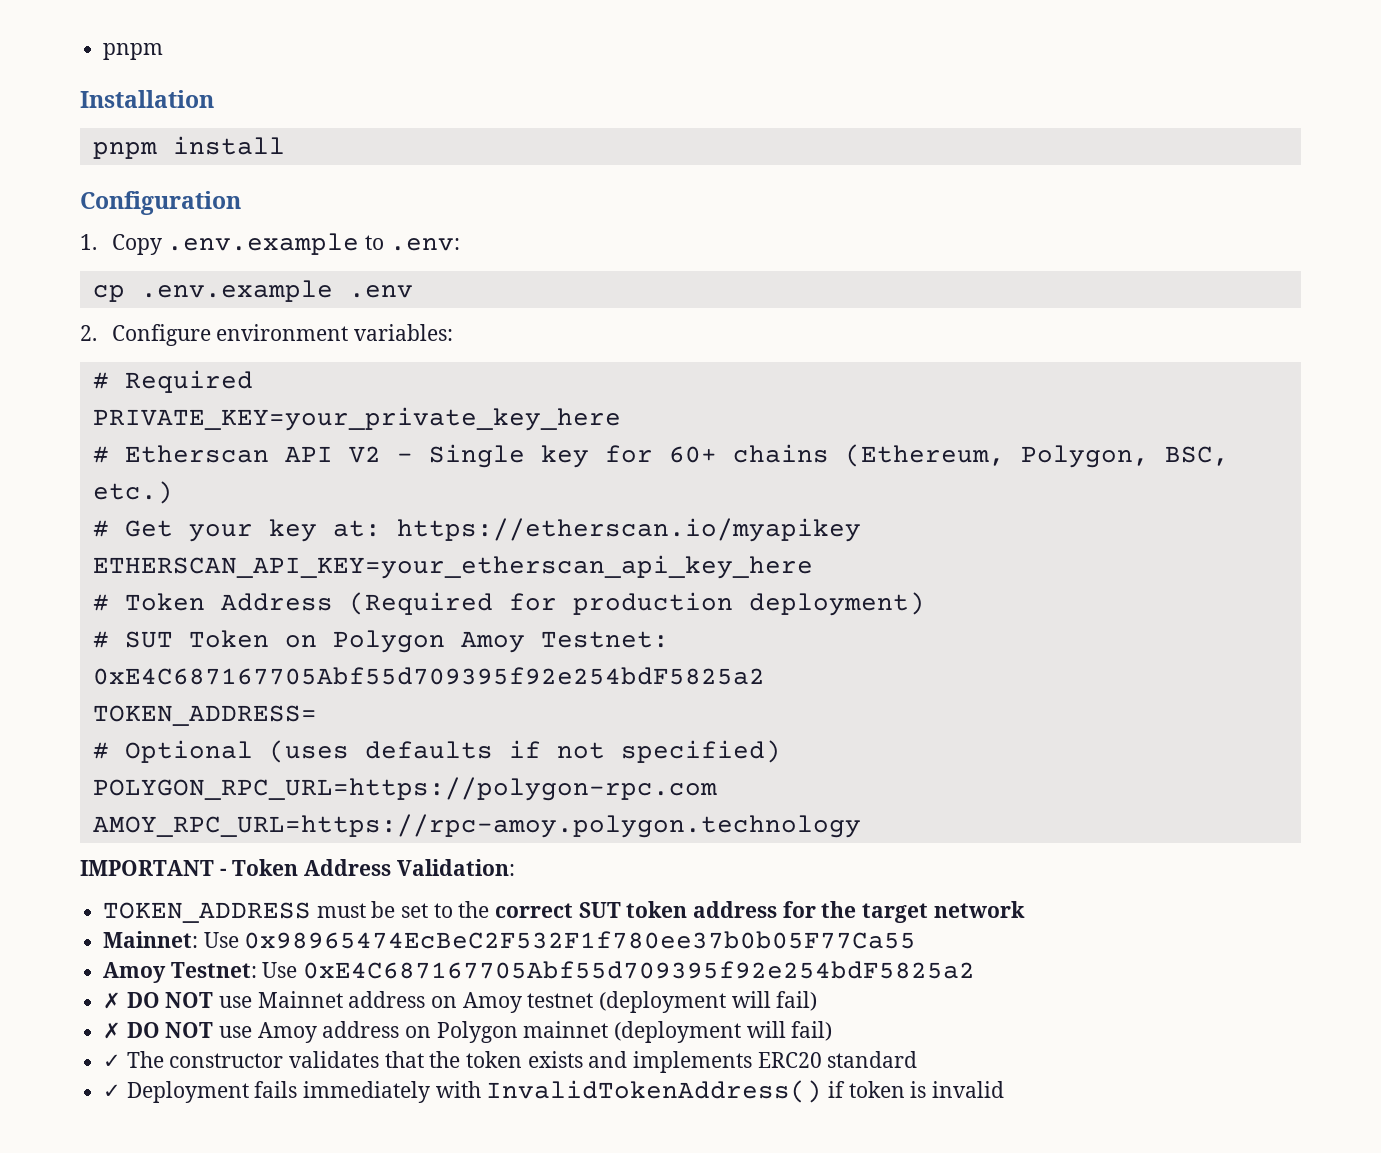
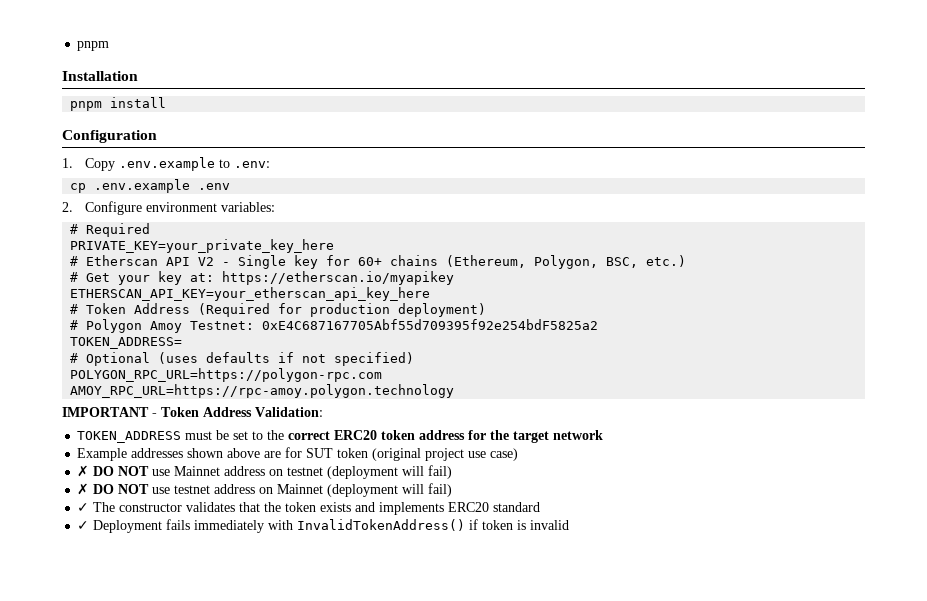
- # SUT Token on Polygon Amoy Testnet: 0xE4C687167705Abf55d709395f92e254bdF5825a2
+ # Polygon Amoy Testnet: 0xE4C687167705Abf55d709395f92e254bdF5825a2
- TOKEN_ADDRESS must be set to the correct SUT token address for the target network
+ TOKEN_ADDRESS must be set to the correct ERC20 token address for the target network
- Mainnet: Use 0x98965474EcBeC2F532F1f780ee37b0b05F77Ca55
- Amoy Testnet: Use 0xE4C687167705Abf55d709395f92e254bdF5825a2
+ Example addresses shown above are for SUT token (original project use case)
- ✗ DO NOT use Mainnet address on Amoy testnet (deployment will fail)
+ ✗ DO NOT use Mainnet address on testnet (deployment will fail)
- ✗ DO NOT use Amoy address on Polygon mainnet (deployment will fail)
+ ✗ DO NOT use testnet address on Mainnet (deployment will fail)

